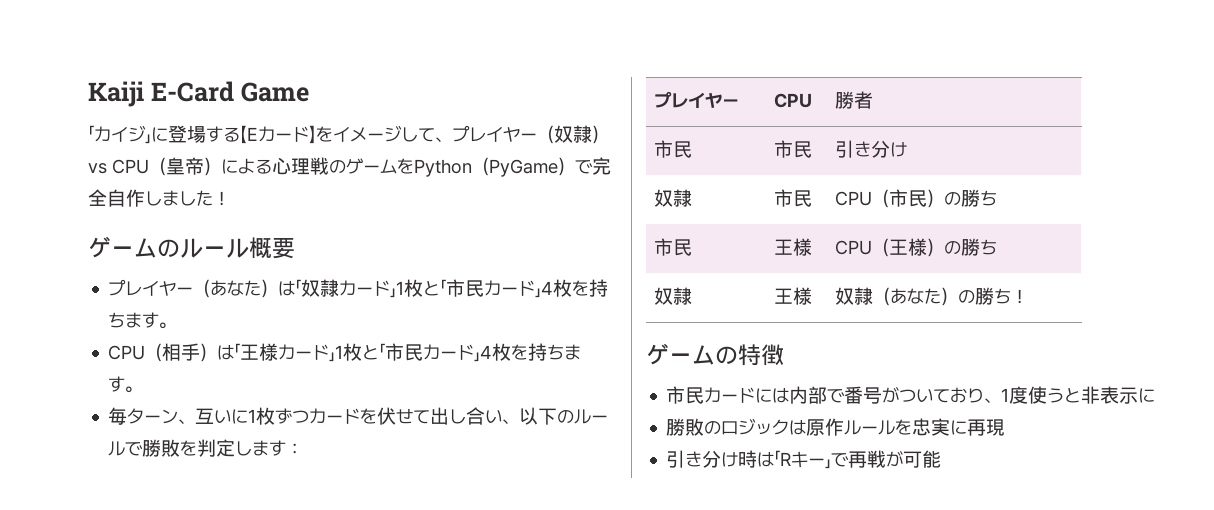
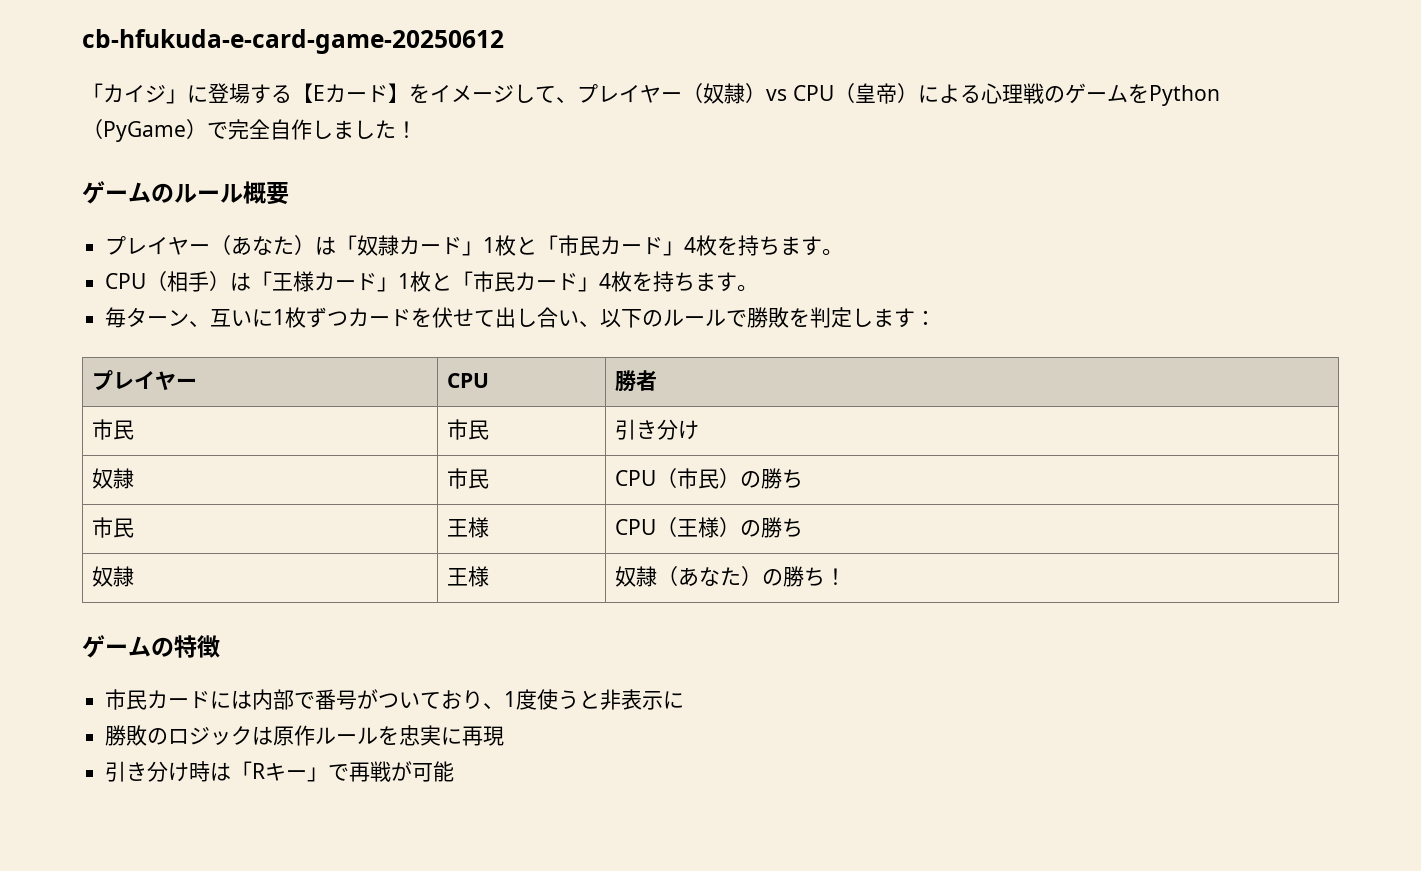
- Kaiji E-Card Game
+ cb-hfukuda-e-card-game-20250612

